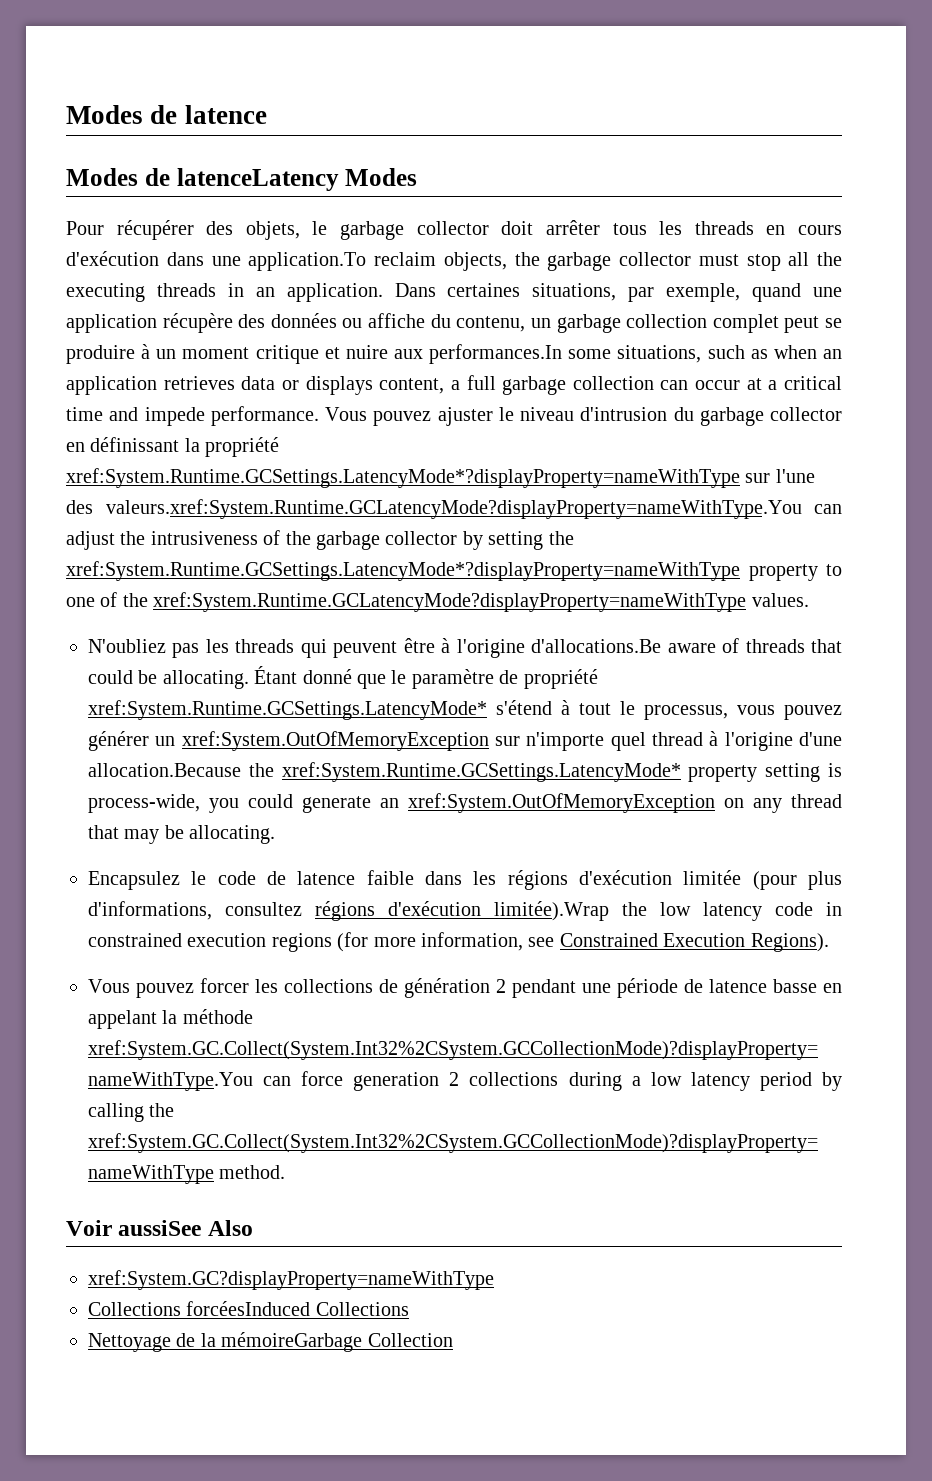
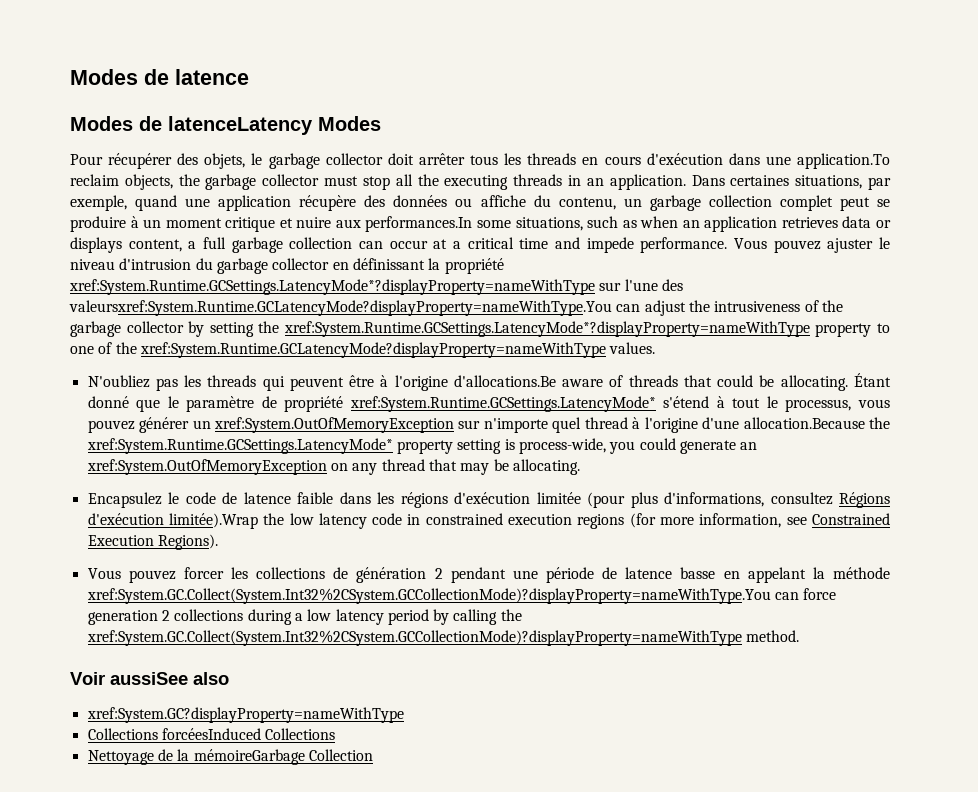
- Vous pouvez ajuster le niveau d'intrusion du garbage collector en définissant la propriété xref:System.Runtime.GCSettings.LatencyMode*?displayProperty=nameWithType sur l'une des valeurs.xref:System.Runtime.GCLatencyMode?displayProperty=nameWithType.You can adjust the intrusiveness of the garbage collector by setting the xref:System.Runtime.GCSettings.LatencyMode*?displayProperty=nameWithType property to one of the xref:System.Runtime.GCLatencyMode?displayProperty=nameWithType values.
+ Vous pouvez ajuster le niveau d'intrusion du garbage collector en définissant la propriété xref:System.Runtime.GCSettings.LatencyMode*?displayProperty=nameWithType sur l'une des valeursxref:System.Runtime.GCLatencyMode?displayProperty=nameWithType.You can adjust the intrusiveness of the garbage collector by setting the xref:System.Runtime.GCSettings.LatencyMode*?displayProperty=nameWithType property to one of the xref:System.Runtime.GCLatencyMode?displayProperty=nameWithType values.
- Encapsulez le code de latence faible dans les régions d'exécution limitée (pour plus d'informations, consultez régions d'exécution limitée).Wrap the low latency code in constrained execution regions (for more information, see Constrained Execution Regions).
+ Encapsulez le code de latence faible dans les régions d'exécution limitée (pour plus d'informations, consultez Régions d'exécution limitée).Wrap the low latency code in constrained execution regions (for more information, see Constrained Execution Regions).
- Voir aussiSee Also
+ Voir aussiSee also

